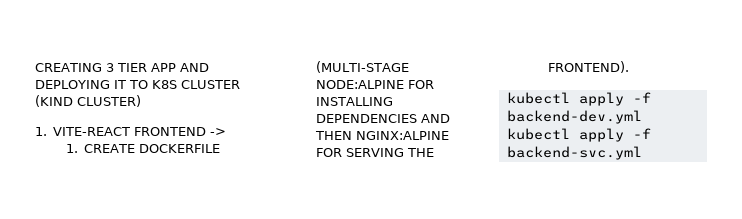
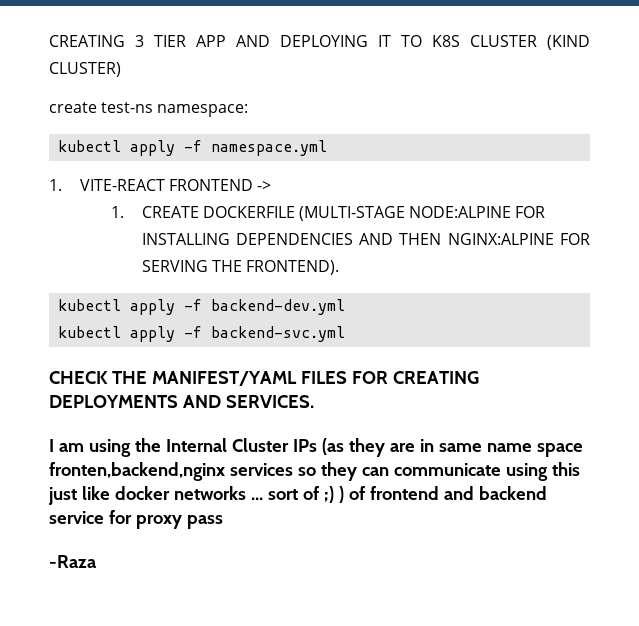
+ create test-ns namespace:
+ kubectl apply -f namespace.yml
+ CHECK THE MANIFEST/YAML FILES FOR CREATING DEPLOYMENTS AND SERVICES.
+ I am using the Internal Cluster IPs (as they are in same name space fronten,backend,nginx services so they can communicate using this just like docker networks ... sort of ;) ) of frontend and backend service for proxy pass
+ -Raza

